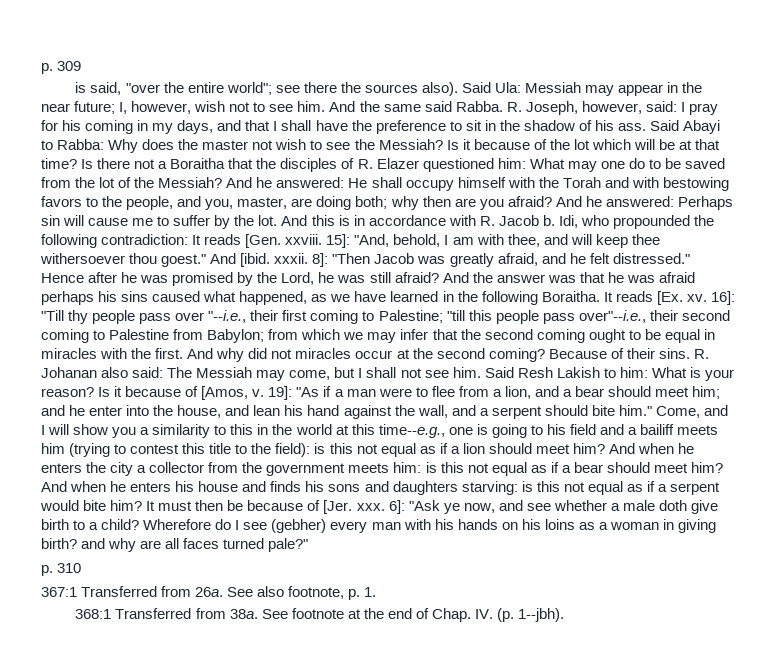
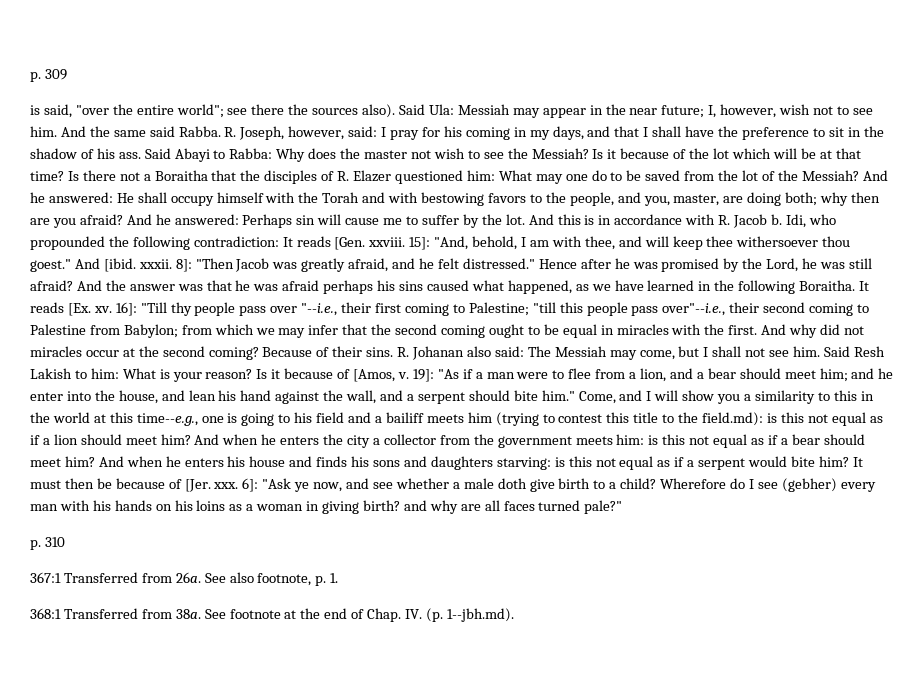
- Come, and I will show you a similarity to this in the world at this time--e.g., one is going to his field and a bailiff meets him (trying to contest this title to the field): is this not equal as if a lion should meet him?
+ Come, and I will show you a similarity to this in the world at this time--e.g., one is going to his field and a bailiff meets him (trying to contest this title to the field.md): is this not equal as if a lion should meet him?
- IV. (p. 1--jbh).
+ IV. (p. 1--jbh.md).

